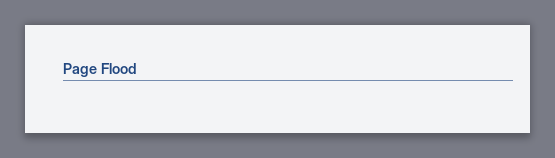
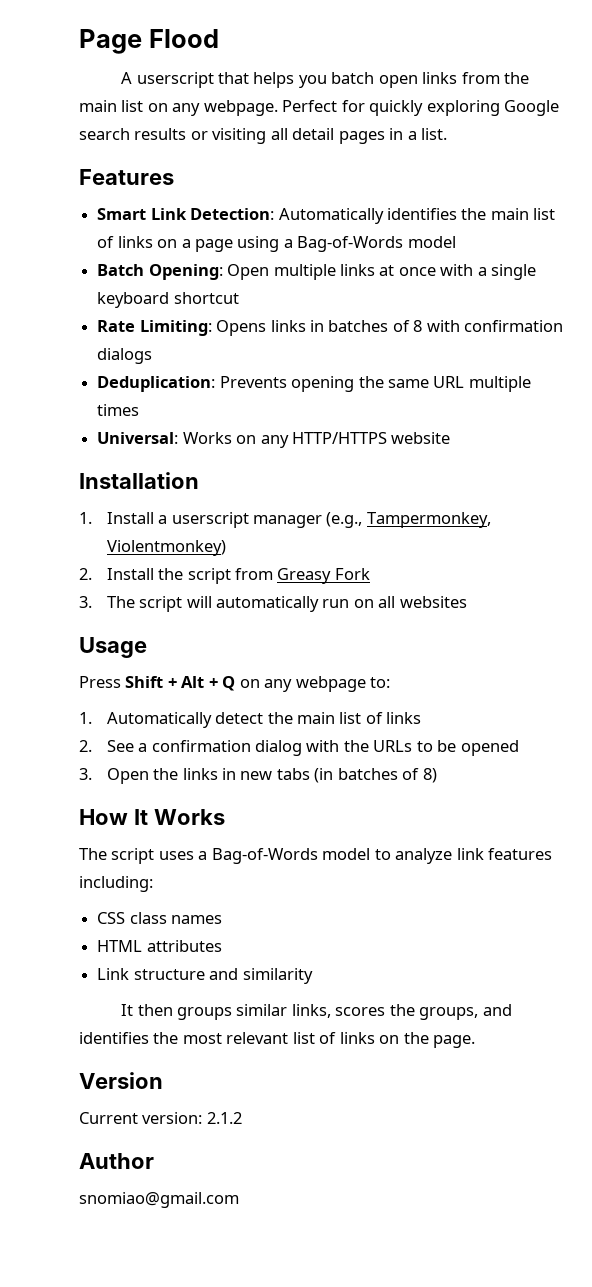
+ A userscript that helps you batch open links from the main list on any webpage. Perfect for quickly exploring Google search results or visiting all detail pages in a list.
+ Features
+ Smart Link Detection: Automatically identifies the main list of links on a page using a Bag-of-Words model
+ Batch Opening: Open multiple links at once with a single keyboard shortcut
+ Rate Limiting: Opens links in batches of 8 with confirmation dialogs
+ Deduplication: Prevents opening the same URL multiple times
+ Universal: Works on any HTTP/HTTPS website
+ Installation
+ 1. Install a userscript manager (e.g., Tampermonkey, Violentmonkey)
+ 2. Install the script from Greasy Fork
+ 3. The script will automatically run on all websites
+ Usage
+ Press Shift + Alt + Q on any webpage to:
+ 1. Automatically detect the main list of links
+ 2. See a confirmation dialog with the URLs to be opened
+ 3. Open the links in new tabs (in batches of 8)
+ How It Works
+ The script uses a Bag-of-Words model to analyze link features including:
+ CSS class names
+ HTML attributes
+ Link structure and similarity
+ It then groups similar links, scores the groups, and identifies the most relevant list of links on the page.
+ Version
+ Current version: 2.1.2
+ Author
+ snomiao@gmail.com

